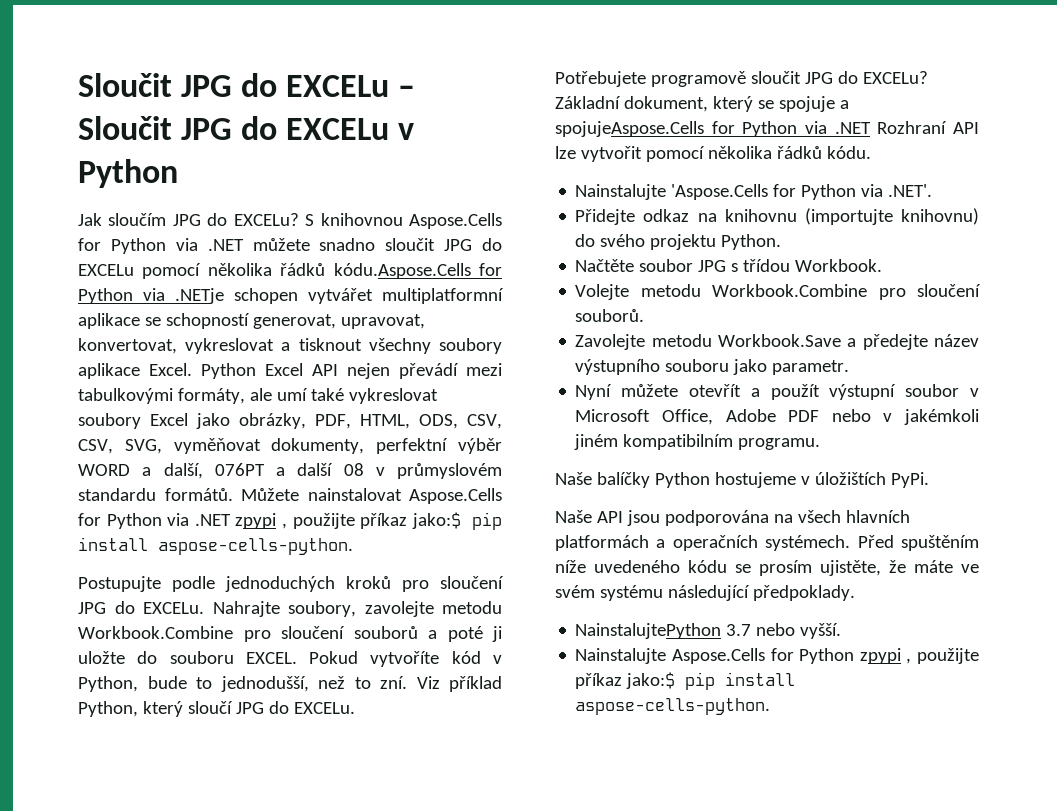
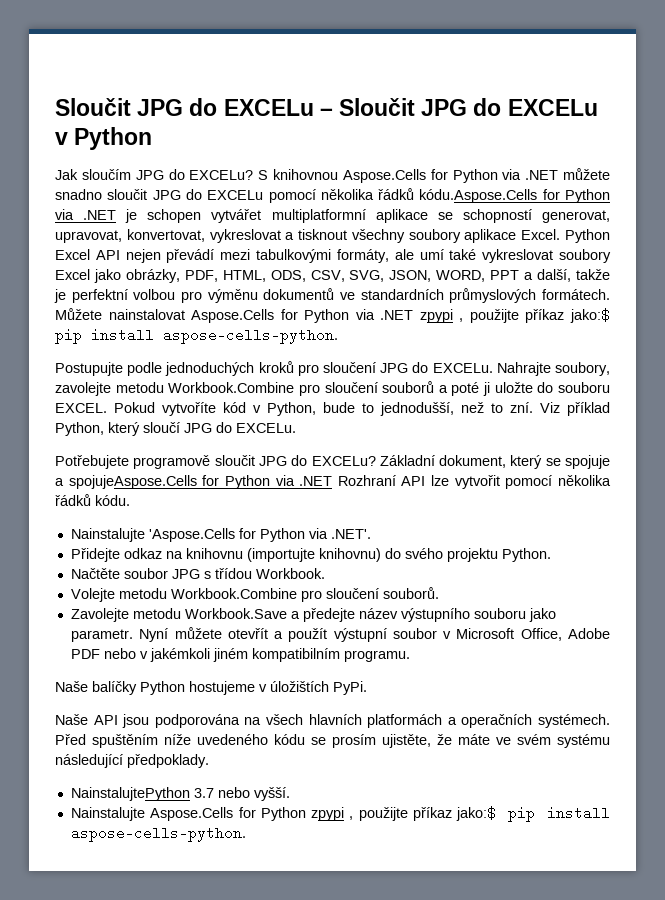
- S knihovnou Aspose.Cells for Python via .NET můžete snadno sloučit JPG do EXCELu pomocí několika řádků kódu.Aspose.Cells for Python via .NETje schopen vytvářet multiplatformní aplikace se schopností generovat, upravovat, konvertovat, vykreslovat a tisknout všechny soubory aplikace Excel.
+ S knihovnou Aspose.Cells for Python via .NET můžete snadno sloučit JPG do EXCELu pomocí několika řádků kódu.Aspose.Cells for Python via .NET je schopen vytvářet multiplatformní aplikace se schopností generovat, upravovat, konvertovat, vykreslovat a tisknout všechny soubory aplikace Excel.
- Python Excel API nejen převádí mezi tabulkovými formáty, ale umí také vykreslovat soubory Excel jako obrázky, PDF, HTML, ODS, CSV, CSV, SVG, vyměňovat dokumenty, perfektní výběr WORD a další, 076PT a další 08 v průmyslovém standardu formátů.
+ Python Excel API nejen převádí mezi tabulkovými formáty, ale umí také vykreslovat soubory Excel jako obrázky, PDF, HTML, ODS, CSV, SVG, JSON, WORD, PPT a další, takže je perfektní volbou pro výměnu dokumentů ve standardních průmyslových formátech.
- Zavolejte metodu Workbook.Save a předejte název výstupního souboru jako parametr.
- Nyní můžete otevřít a použít výstupní soubor v Microsoft Office, Adobe PDF nebo v jakémkoli jiném kompatibilním programu.
+ Zavolejte metodu Workbook.Save a předejte název výstupního souboru jako parametr. Nyní můžete otevřít a použít výstupní soubor v Microsoft Office, Adobe PDF nebo v jakémkoli jiném kompatibilním programu.

